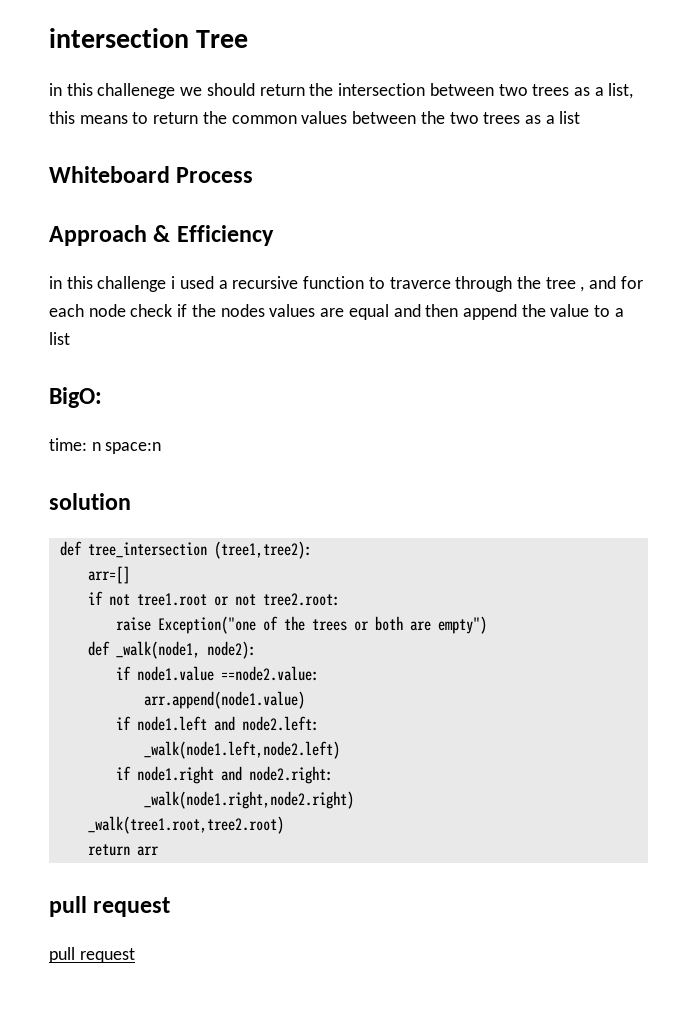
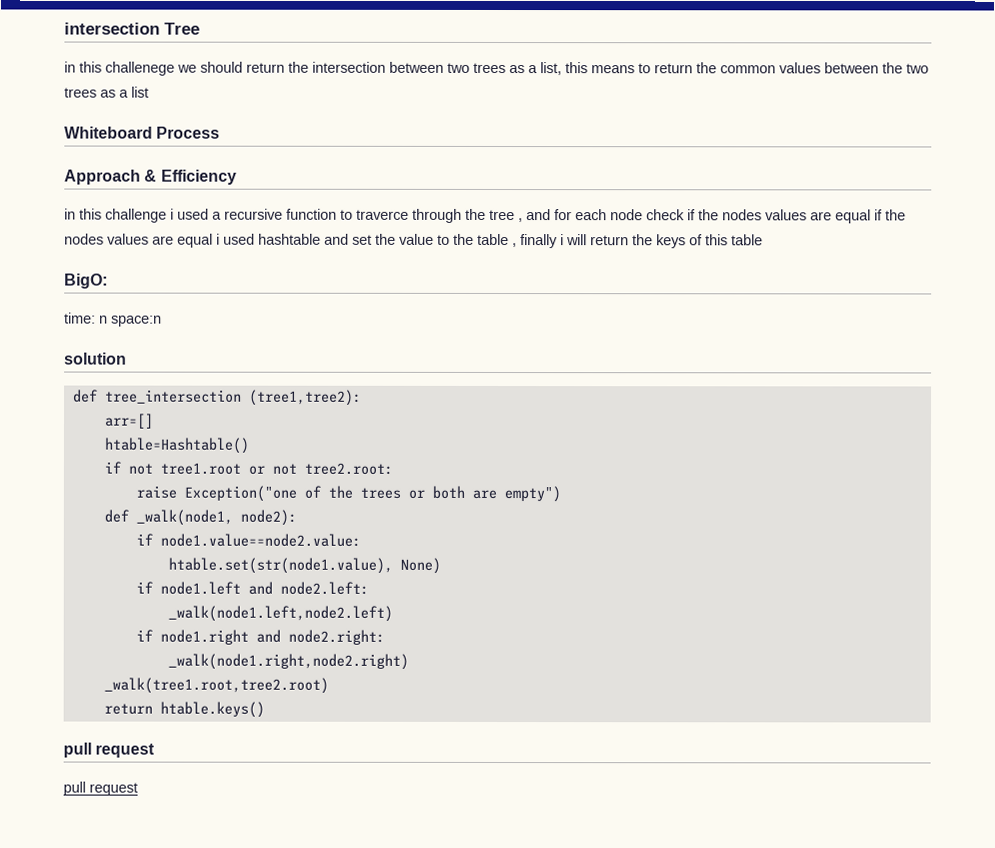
- in this challenge i used a recursive function to traverce through the tree , and for each node check if the nodes values are equal and then append the value to a list
+ in this challenge i used a recursive function to traverce through the tree , and for each node check if the nodes values are equal if the nodes values are equal i used hashtable and set the value to the table , finally i will return the keys of this table
+ htable=Hashtable()
- if node1.value ==node2.value:
- arr.append(node1.value)
+ if node1.value==node2.value:
+ htable.set(str(node1.value), None)
- return arr
+ return htable.keys()

